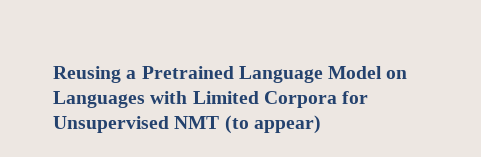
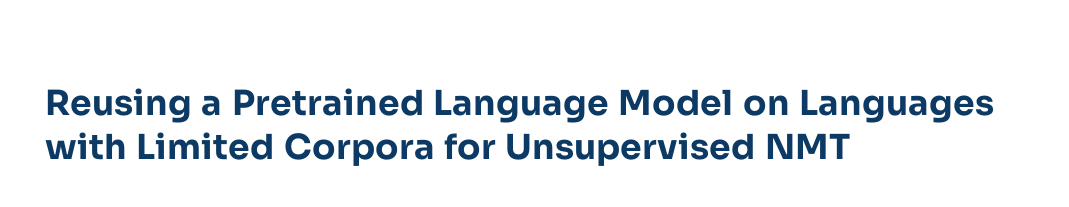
- Reusing a Pretrained Language Model on Languages with Limited Corpora for Unsupervised NMT (to appear)
+ Reusing a Pretrained Language Model on Languages with Limited Corpora for Unsupervised NMT

